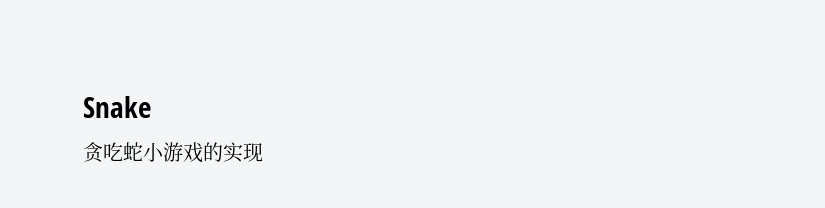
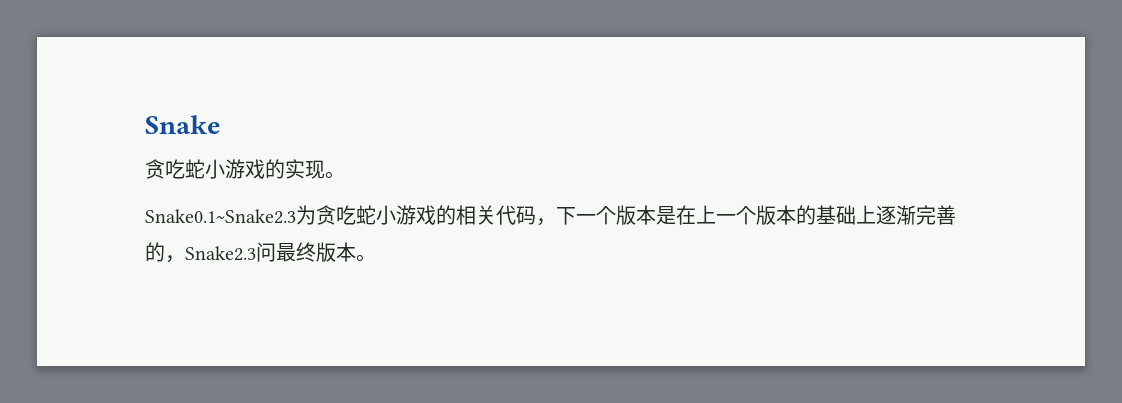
- 贪吃蛇小游戏的实现
+ 贪吃蛇小游戏的实现。
+ Snake0.1~Snake2.3为贪吃蛇小游戏的相关代码，下一个版本是在上一个版本的基础上逐渐完善的，Snake2.3问最终版本。

